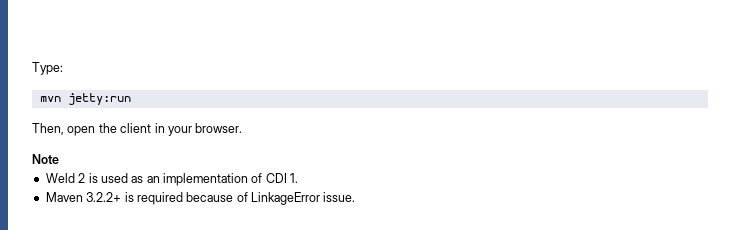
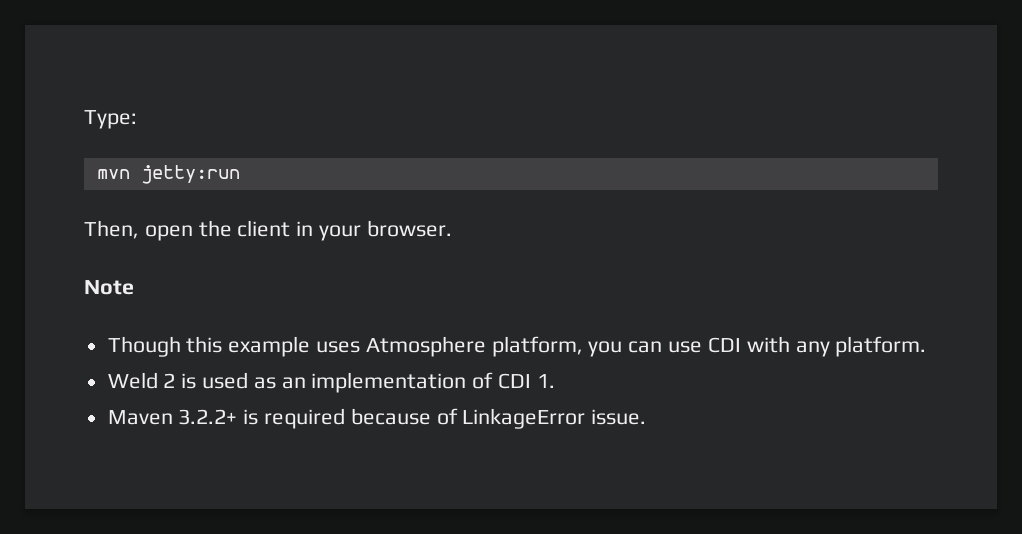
+ Though this example uses Atmosphere platform, you can use CDI with any platform.

